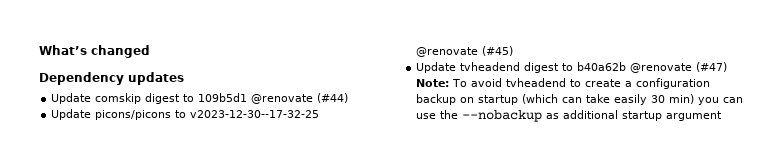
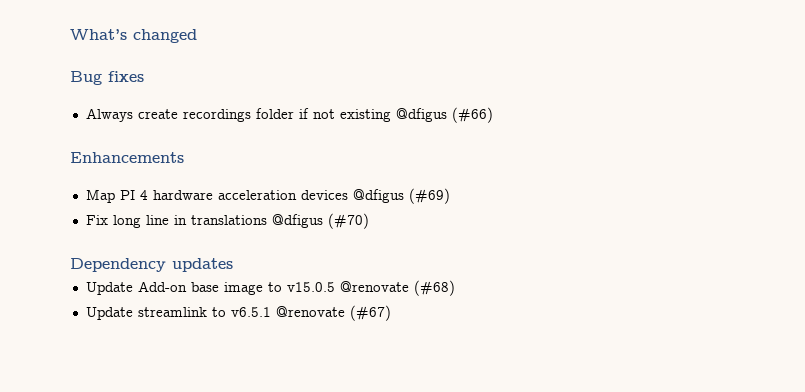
+ Bug fixes
+ Always create recordings folder if not existing @dfigus (#66)
+ Enhancements
+ Map PI 4 hardware acceleration devices @dfigus (#69)
+ Fix long line in translations @dfigus (#70)
  Dependency updates
- Update comskip digest to 109b5d1 @renovate (#44)
- Update picons/picons to v2023-12-30--17-32-25 @renovate (#45)
- Update tvheadend digest to b40a62b @renovate (#47) Note: To avoid tvheadend to create a configuration backup on startup (which can take easily 30 min) you can use the --nobackup as additional startup argument
+ Update Add-on base image to v15.0.5 @renovate (#68)
+ Update streamlink to v6.5.1 @renovate (#67)

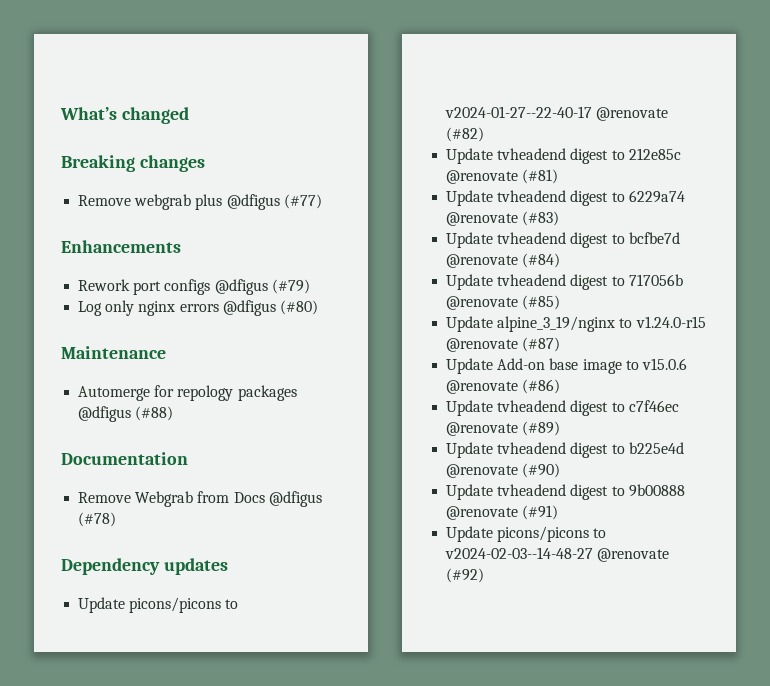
- Bug fixes
- Always create recordings folder if not existing @dfigus (#66)
+ Breaking changes
+ Remove webgrab plus @dfigus (#77)
  Enhancements
- Map PI 4 hardware acceleration devices @dfigus (#69)
- Fix long line in translations @dfigus (#70)
+ Rework port configs @dfigus (#79)
+ Log only nginx errors @dfigus (#80)
+ Maintenance
+ Automerge for repology packages @dfigus (#88)
+ Documentation
+ Remove Webgrab from Docs @dfigus (#78)
  Dependency updates
+ Update picons/picons to v2024-01-27--22-40-17 @renovate (#82)
+ Update tvheadend digest to 212e85c @renovate (#81)
+ Update tvheadend digest to 6229a74 @renovate (#83)
+ Update tvheadend digest to bcfbe7d @renovate (#84)
+ Update tvheadend digest to 717056b @renovate (#85)
+ Update alpine_3_19/nginx to v1.24.0-r15 @renovate (#87)
- Update Add-on base image to v15.0.5 @renovate (#68)
- Update streamlink to v6.5.1 @renovate (#67)
+ Update Add-on base image to v15.0.6 @renovate (#86)
+ Update tvheadend digest to c7f46ec @renovate (#89)
+ Update tvheadend digest to b225e4d @renovate (#90)
+ Update tvheadend digest to 9b00888 @renovate (#91)
+ Update picons/picons to v2024-02-03--14-48-27 @renovate (#92)

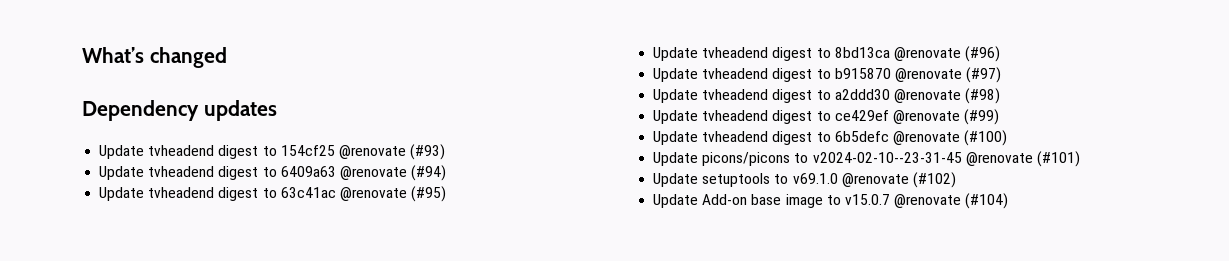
- Breaking changes
- Remove webgrab plus @dfigus (#77)
- Enhancements
- Rework port configs @dfigus (#79)
- Log only nginx errors @dfigus (#80)
- Maintenance
- Automerge for repology packages @dfigus (#88)
- Documentation
- Remove Webgrab from Docs @dfigus (#78)
  Dependency updates
- Update picons/picons to v2024-01-27--22-40-17 @renovate (#82)
- Update tvheadend digest to 212e85c @renovate (#81)
- Update tvheadend digest to 6229a74 @renovate (#83)
- Update tvheadend digest to bcfbe7d @renovate (#84)
- Update tvheadend digest to 717056b @renovate (#85)
- Update alpine_3_19/nginx to v1.24.0-r15 @renovate (#87)
+ Update tvheadend digest to 154cf25 @renovate (#93)
+ Update tvheadend digest to 6409a63 @renovate (#94)
+ Update tvheadend digest to 63c41ac @renovate (#95)
+ Update tvheadend digest to 8bd13ca @renovate (#96)
+ Update tvheadend digest to b915870 @renovate (#97)
+ Update tvheadend digest to a2ddd30 @renovate (#98)
+ Update tvheadend digest to ce429ef @renovate (#99)
+ Update tvheadend digest to 6b5defc @renovate (#100)
+ Update picons/picons to v2024-02-10--23-31-45 @renovate (#101)
+ Update setuptools to v69.1.0 @renovate (#102)
- Update Add-on base image to v15.0.6 @renovate (#86)
- Update tvheadend digest to c7f46ec @renovate (#89)
- Update tvheadend digest to b225e4d @renovate (#90)
- Update tvheadend digest to 9b00888 @renovate (#91)
- Update picons/picons to v2024-02-03--14-48-27 @renovate (#92)
+ Update Add-on base image to v15.0.7 @renovate (#104)

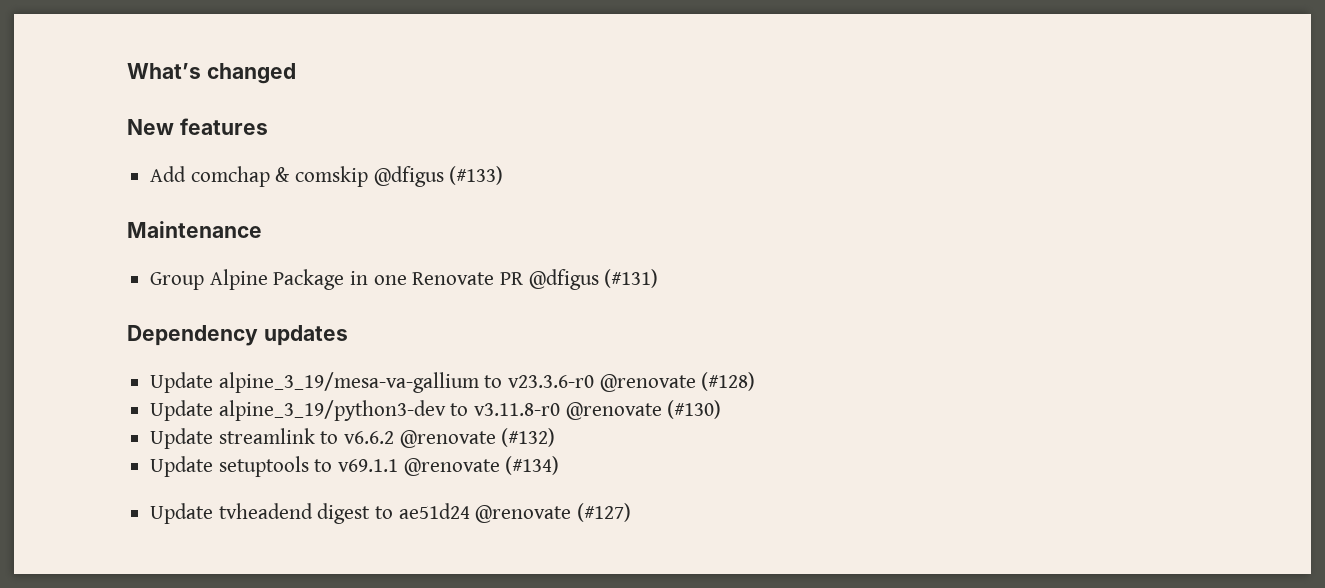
+ New features
+ Add comchap & comskip @dfigus (#133)
+ Maintenance
+ Group Alpine Package in one Renovate PR @dfigus (#131)
  Dependency updates
- Update tvheadend digest to 154cf25 @renovate (#93)
- Update tvheadend digest to 6409a63 @renovate (#94)
- Update tvheadend digest to 63c41ac @renovate (#95)
- Update tvheadend digest to 8bd13ca @renovate (#96)
- Update tvheadend digest to b915870 @renovate (#97)
- Update tvheadend digest to a2ddd30 @renovate (#98)
- Update tvheadend digest to ce429ef @renovate (#99)
- Update tvheadend digest to 6b5defc @renovate (#100)
- Update picons/picons to v2024-02-10--23-31-45 @renovate (#101)
- Update setuptools to v69.1.0 @renovate (#102)
- Update Add-on base image to v15.0.7 @renovate (#104)
+ Update alpine_3_19/mesa-va-gallium to v23.3.6-r0 @renovate (#128)
+ Update alpine_3_19/python3-dev to v3.11.8-r0 @renovate (#130)
+ Update streamlink to v6.6.2 @renovate (#132)
+ Update setuptools to v69.1.1 @renovate (#134)
+ Update tvheadend digest to ae51d24 @renovate (#127)

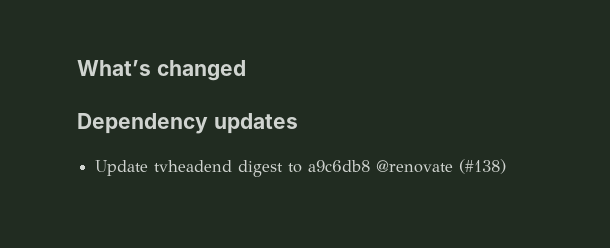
- New features
- Add comchap & comskip @dfigus (#133)
- Maintenance
- Group Alpine Package in one Renovate PR @dfigus (#131)
  Dependency updates
- Update alpine_3_19/mesa-va-gallium to v23.3.6-r0 @renovate (#128)
- Update alpine_3_19/python3-dev to v3.11.8-r0 @renovate (#130)
- Update streamlink to v6.6.2 @renovate (#132)
- Update setuptools to v69.1.1 @renovate (#134)
- Update tvheadend digest to ae51d24 @renovate (#127)
+ Update tvheadend digest to a9c6db8 @renovate (#138)

